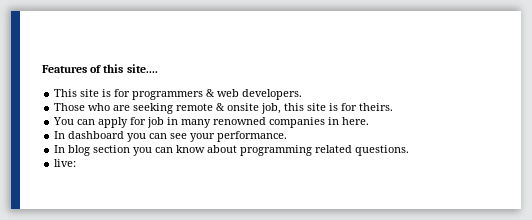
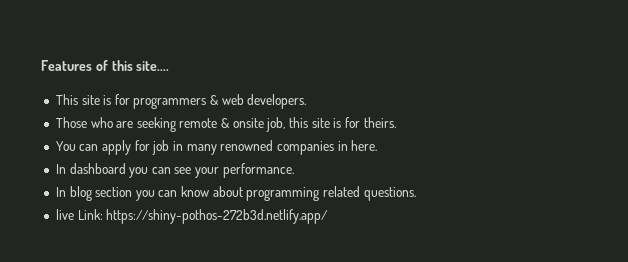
- live:
+ live Link: https://shiny-pothos-272b3d.netlify.app/

